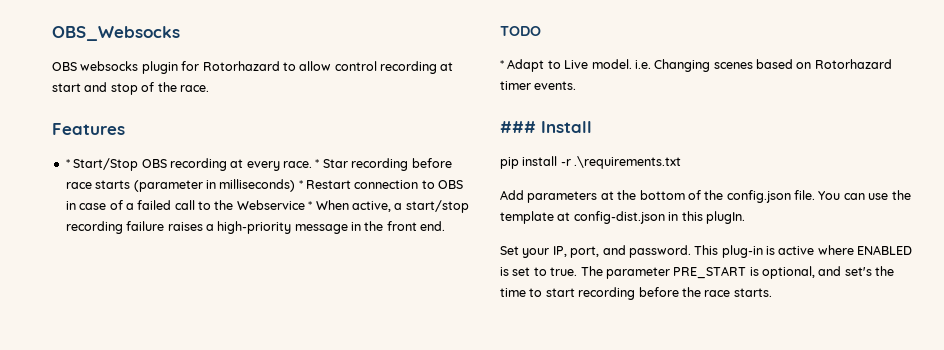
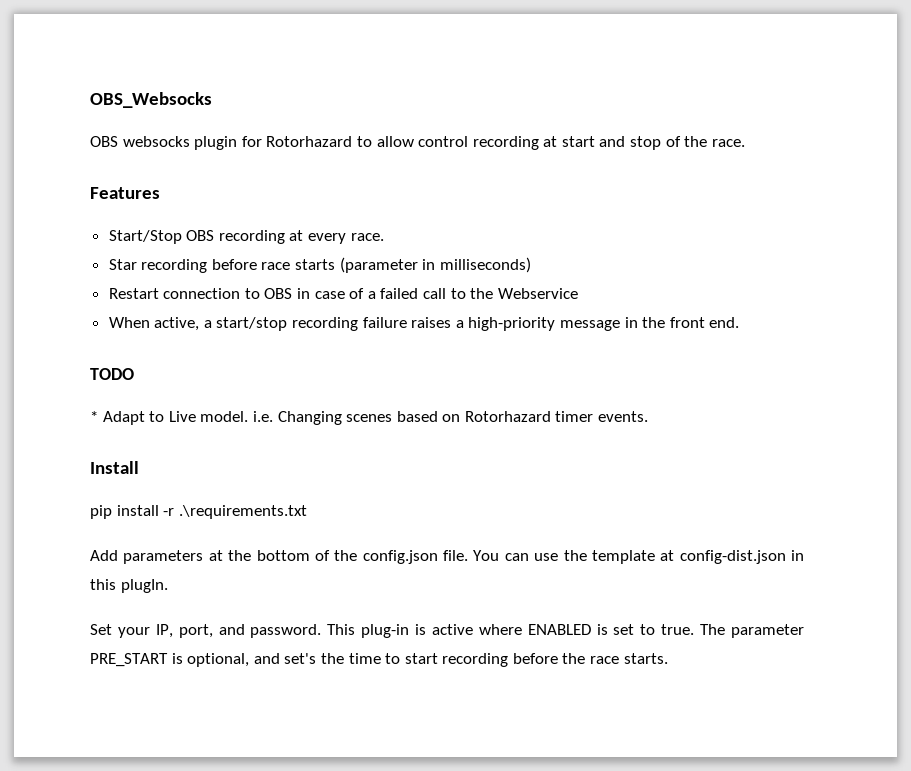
- * Start/Stop OBS recording at every race. * Star recording before race starts (parameter in milliseconds) * Restart connection to OBS in case of a failed call to the Webservice * When active, a start/stop recording failure raises a high-priority message in the front end.
+ Start/Stop OBS recording at every race.
+ Star recording before race starts (parameter in milliseconds)
+ Restart connection to OBS in case of a failed call to the Webservice
+ When active, a start/stop recording failure raises a high-priority message in the front end.
- ### Install
+ Install

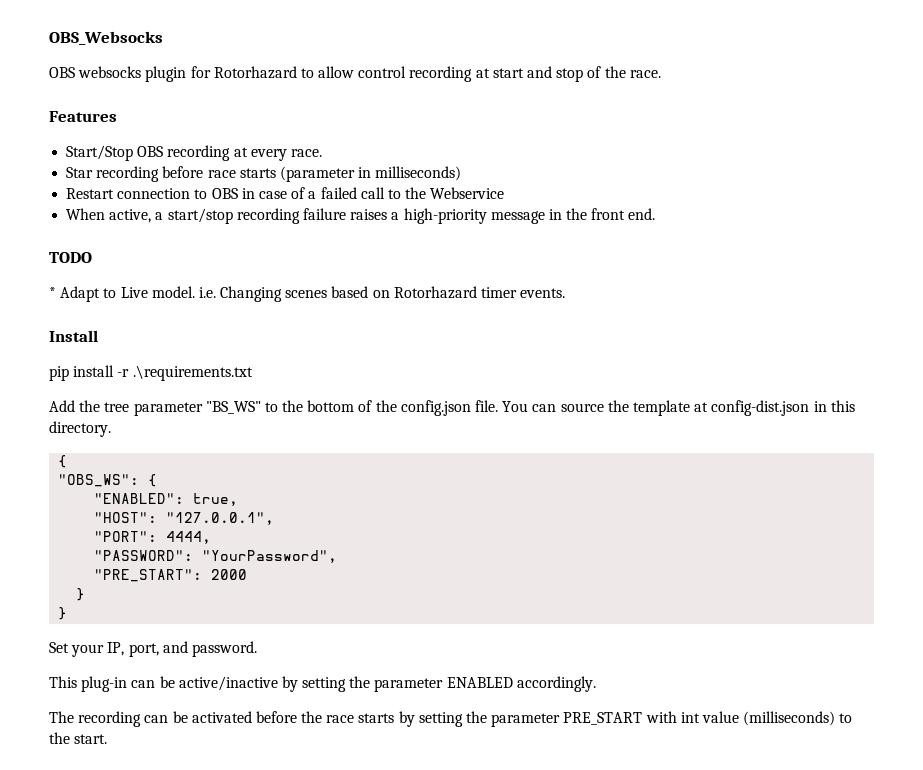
- Add parameters at the bottom of the config.json file.
+ Add the tree parameter "BS_WS" to the bottom of the config.json file.
- You can use the template at config-dist.json in this plugIn.
+ You can source the template at config-dist.json in this directory.
+ {
+ "OBS_WS": {
+ "ENABLED": true,
+ "HOST": "127.0.0.1",
+ "PORT": 4444,
+ "PASSWORD": "YourPassword",
+ "PRE_START": 2000
+ }
+ }
- Set your IP, port, and password. This plug-in is active where ENABLED is set to true. The parameter PRE_START is optional, and set's the time to start recording before the race starts.
+ Set your IP, port, and password.
+ This plug-in can be active/inactive by setting the parameter ENABLED accordingly.
+ The recording can be activated before the race starts by setting the parameter PRE_START with int value (milliseconds) to the start.

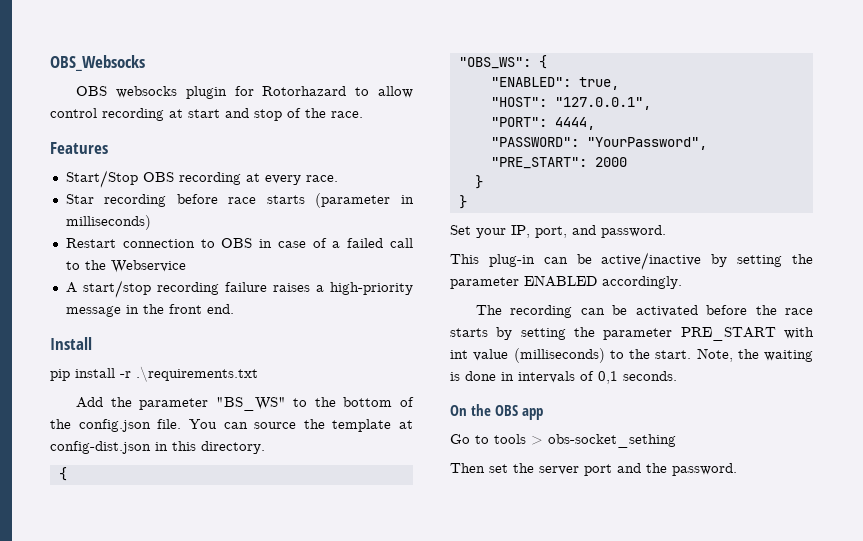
- When active, a start/stop recording failure raises a high-priority message in the front end.
+ A start/stop recording failure raises a high-priority message in the front end.
- TODO
- * Adapt to Live model. i.e. Changing scenes based on Rotorhazard timer events.
- Add the tree parameter "BS_WS" to the bottom of the config.json file.
+ Add the parameter "BS_WS" to the bottom of the config.json file.
+ Note, the waiting is done in intervals of 0,1 seconds.
+ On the OBS app
+ Go to tools > obs-socket_sething
+ Then set the server port and the password.

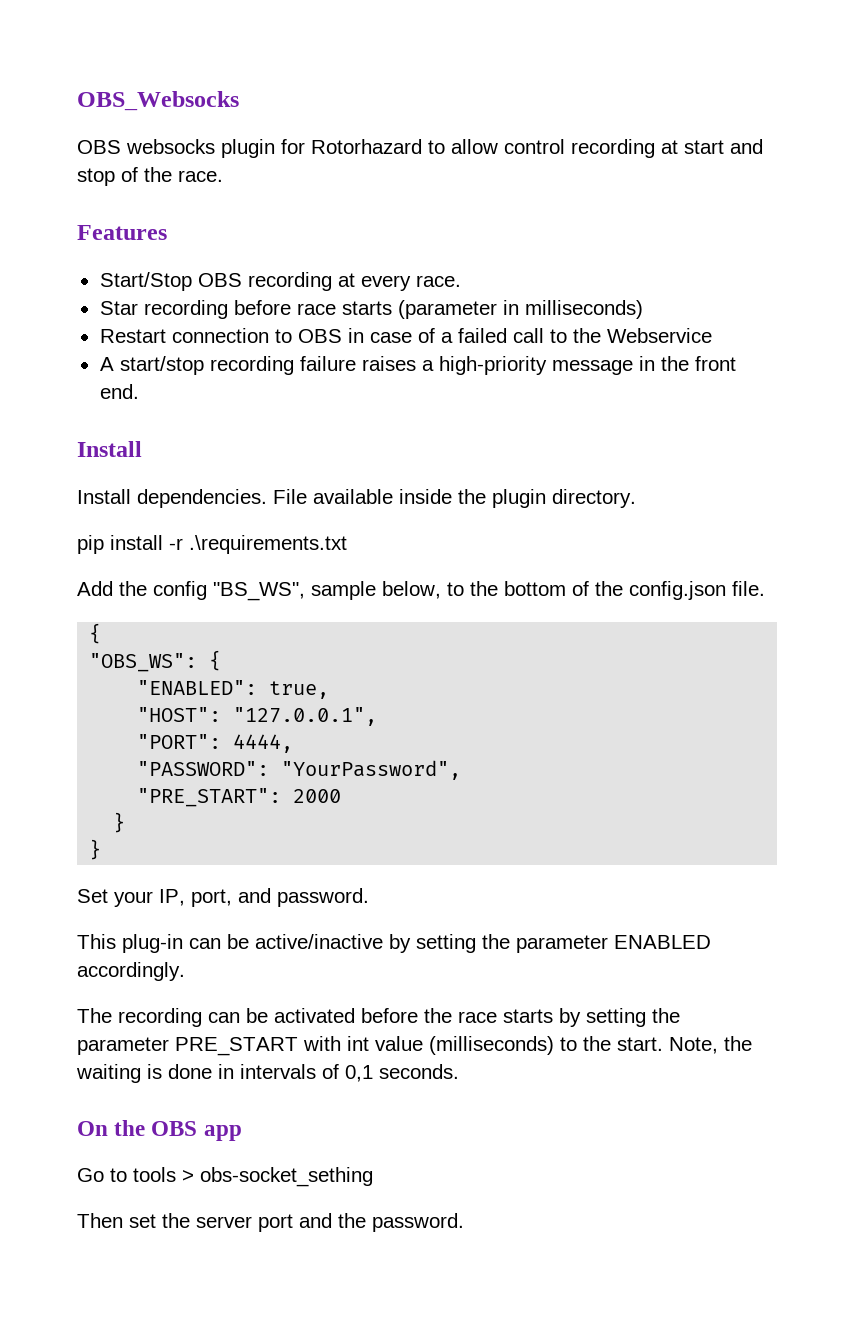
+ Install dependencies. File available inside the plugin directory.
- Add the parameter "BS_WS" to the bottom of the config.json file. You can source the template at config-dist.json in this directory.
+ Add the config "BS_WS", sample below, to the bottom of the config.json file.

